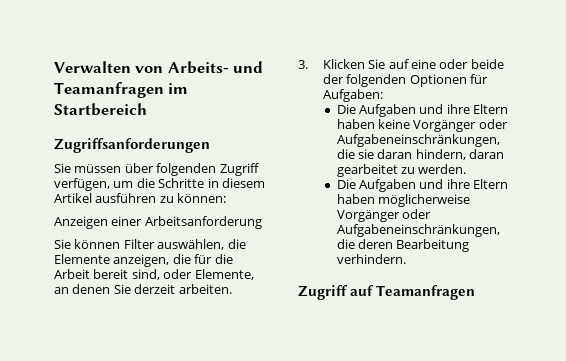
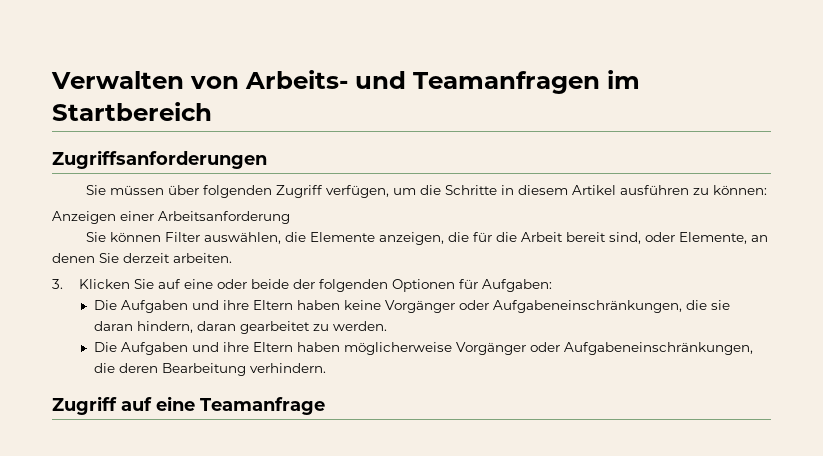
- Zugriff auf Teamanfragen
+ Zugriff auf eine Teamanfrage

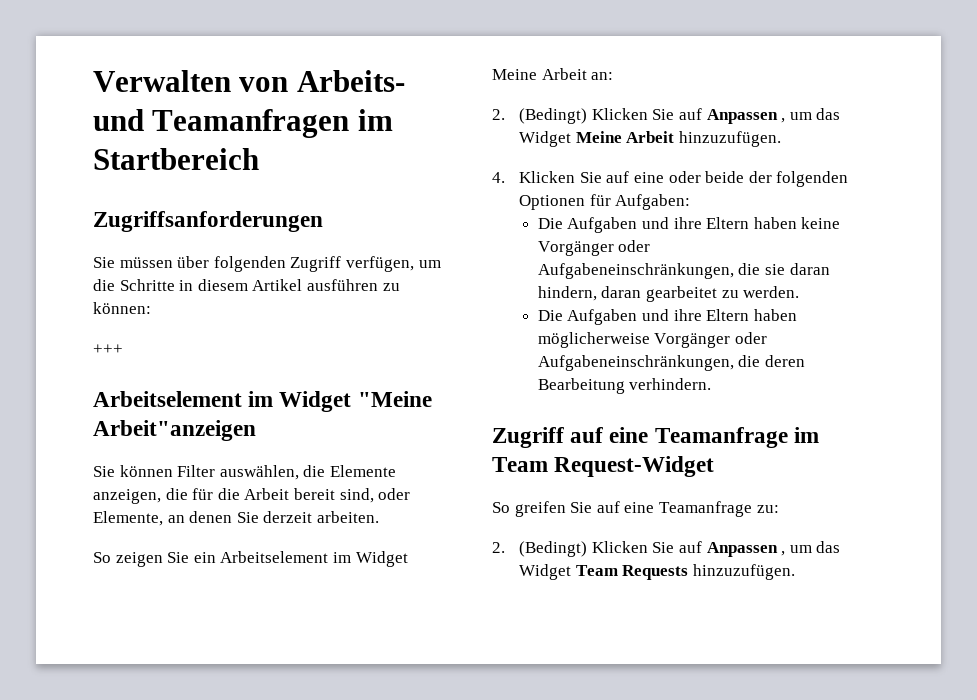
- Anzeigen einer Arbeitsanforderung
+ +++
+ Arbeitselement im Widget "Meine Arbeit"anzeigen
- 3. Klicken Sie auf eine oder beide der folgenden Optionen für Aufgaben:
+ So zeigen Sie ein Arbeitselement im Widget Meine Arbeit an:
+ 2. (Bedingt) Klicken Sie auf Anpassen , um das Widget Meine Arbeit hinzuzufügen.
+ 4. Klicken Sie auf eine oder beide der folgenden Optionen für Aufgaben:
- Zugriff auf eine Teamanfrage
+ Zugriff auf eine Teamanfrage im Team Request-Widget
+ So greifen Sie auf eine Teamanfrage zu:
+ 2. (Bedingt) Klicken Sie auf Anpassen , um das Widget Team Requests hinzuzufügen.

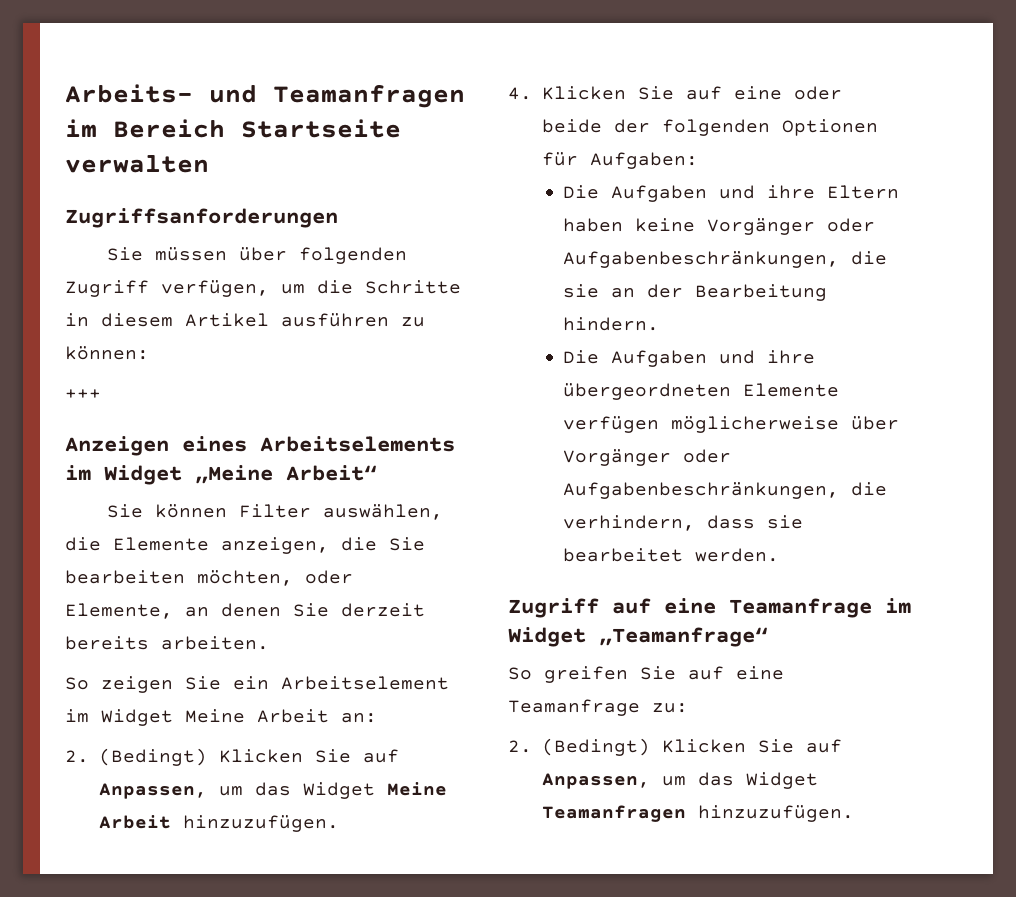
- Verwalten von Arbeits- und Teamanfragen im Startbereich
+ Arbeits- und Teamanfragen im Bereich Startseite verwalten
- Arbeitselement im Widget "Meine Arbeit"anzeigen
+ Anzeigen eines Arbeitselements im Widget „Meine Arbeit“
- Sie können Filter auswählen, die Elemente anzeigen, die für die Arbeit bereit sind, oder Elemente, an denen Sie derzeit arbeiten.
+ Sie können Filter auswählen, die Elemente anzeigen, die Sie bearbeiten möchten, oder Elemente, an denen Sie derzeit bereits arbeiten.
- 2. (Bedingt) Klicken Sie auf Anpassen , um das Widget Meine Arbeit hinzuzufügen.
+ 2. (Bedingt) Klicken Sie auf Anpassen, um das Widget Meine Arbeit hinzuzufügen.
- Die Aufgaben und ihre Eltern haben keine Vorgänger oder Aufgabeneinschränkungen, die sie daran hindern, daran gearbeitet zu werden.
- Die Aufgaben und ihre Eltern haben möglicherweise Vorgänger oder Aufgabeneinschränkungen, die deren Bearbeitung verhindern.
+ Die Aufgaben und ihre Eltern haben keine Vorgänger oder Aufgabenbeschränkungen, die sie an der Bearbeitung hindern.
+ Die Aufgaben und ihre übergeordneten Elemente verfügen möglicherweise über Vorgänger oder Aufgabenbeschränkungen, die verhindern, dass sie bearbeitet werden.
- Zugriff auf eine Teamanfrage im Team Request-Widget
+ Zugriff auf eine Teamanfrage im Widget „Teamanfrage“
- 2. (Bedingt) Klicken Sie auf Anpassen , um das Widget Team Requests hinzuzufügen.
+ 2. (Bedingt) Klicken Sie auf Anpassen, um das Widget Teamanfragen hinzuzufügen.

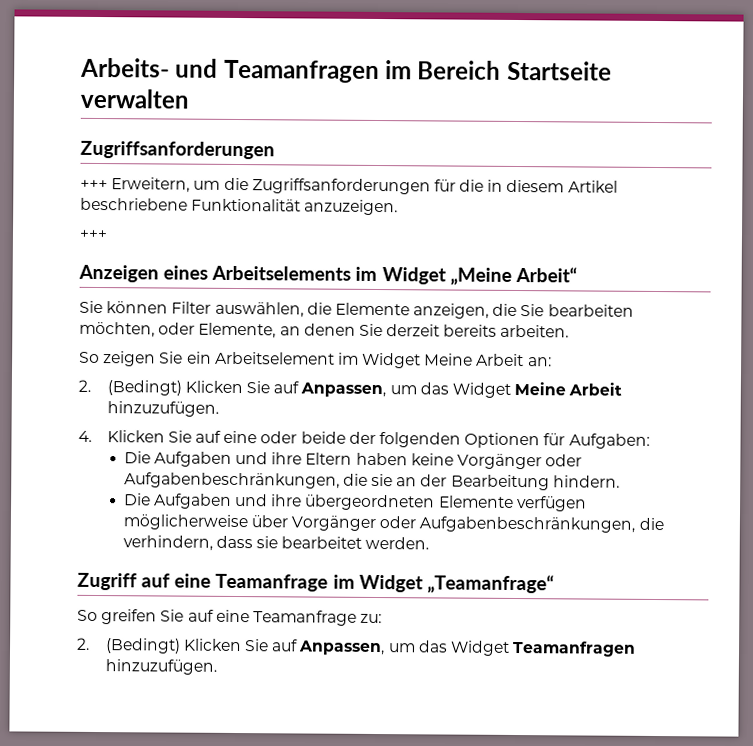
- Sie müssen über folgenden Zugriff verfügen, um die Schritte in diesem Artikel ausführen zu können:
+ +++ Erweitern, um die Zugriffsanforderungen für die in diesem Artikel beschriebene Funktionalität anzuzeigen.

